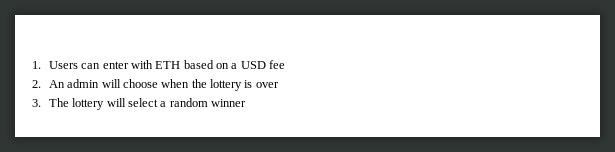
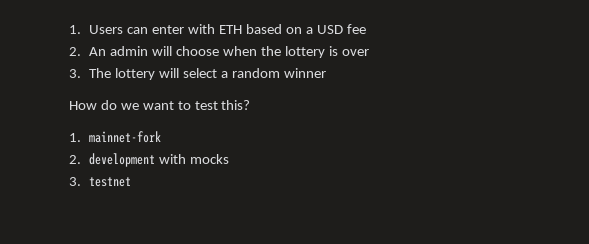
+ How do we want to test this?
+ 1. mainnet-fork
+ 2. development with mocks
+ 3. testnet

